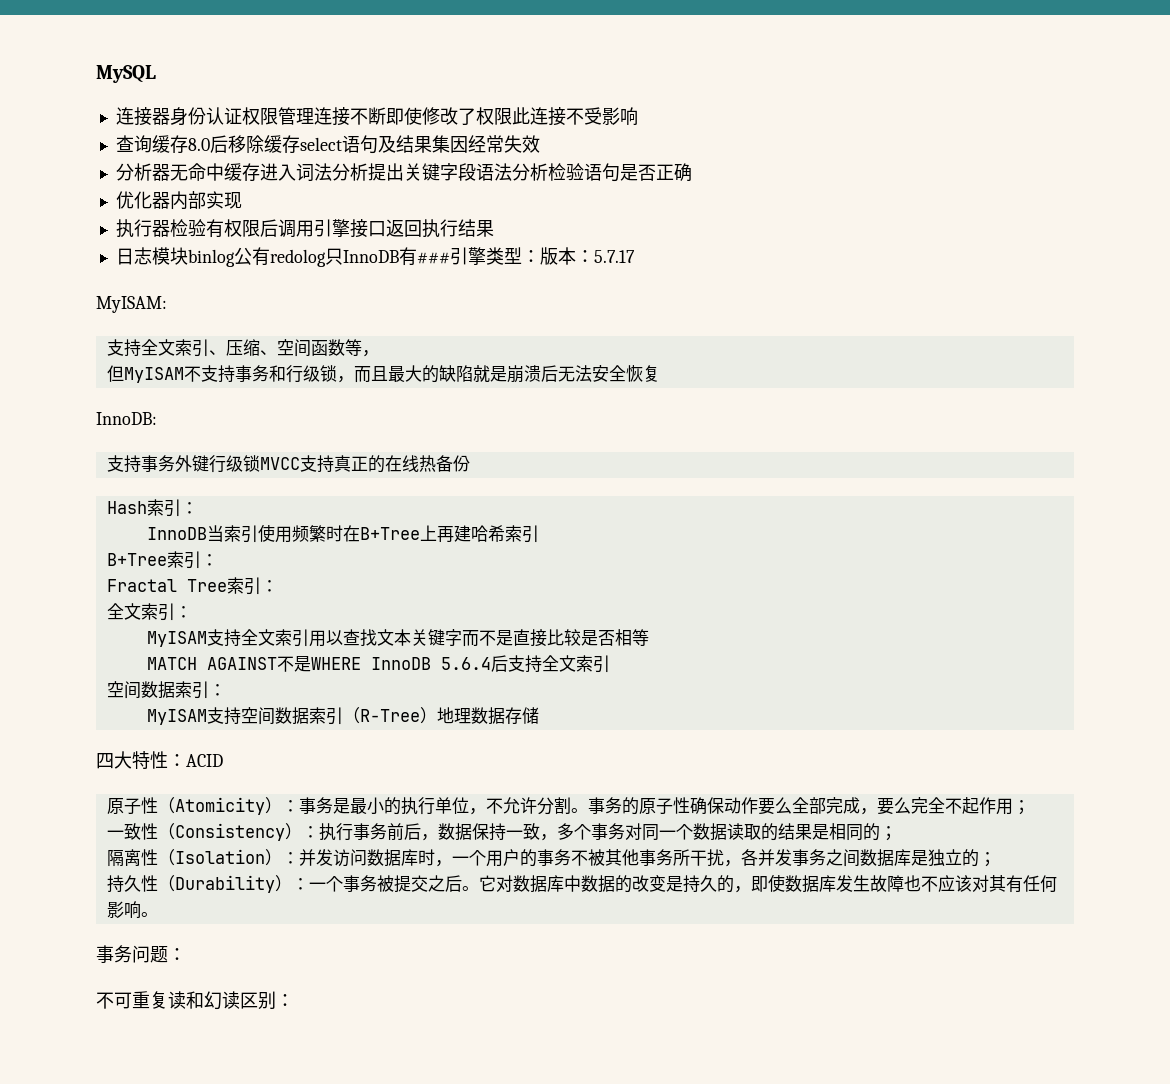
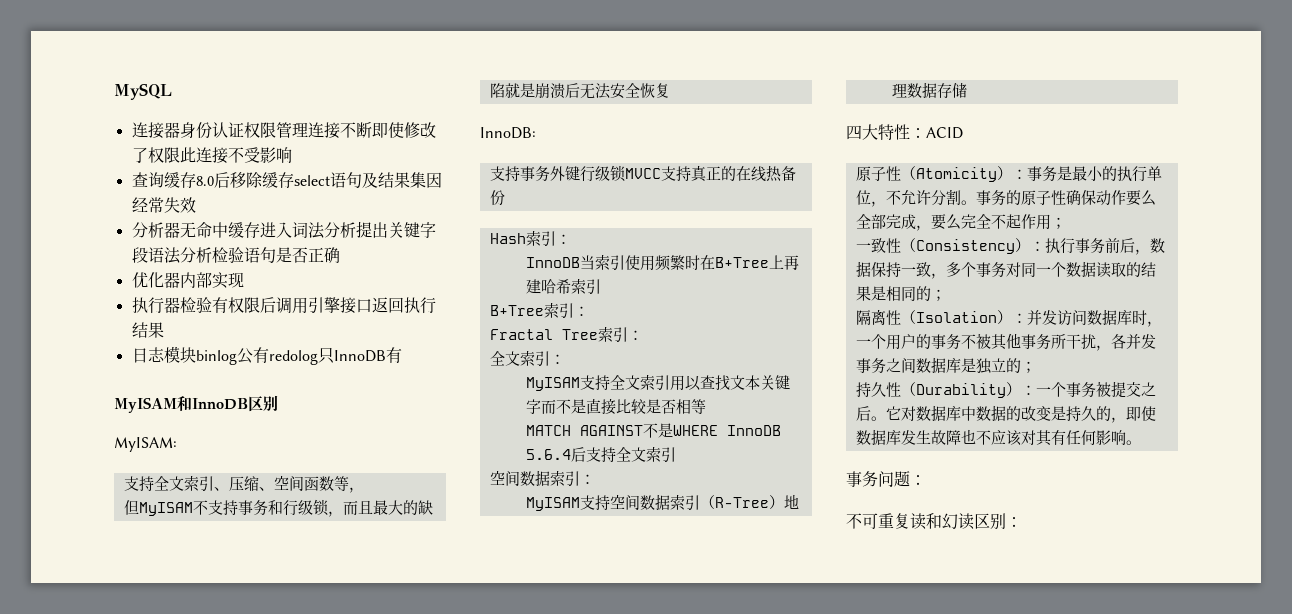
- 日志模块binlog公有redolog只InnoDB有###引擎类型：版本：5.7.17
+ 日志模块binlog公有redolog只InnoDB有
+ MyISAM和InnoDB区别

